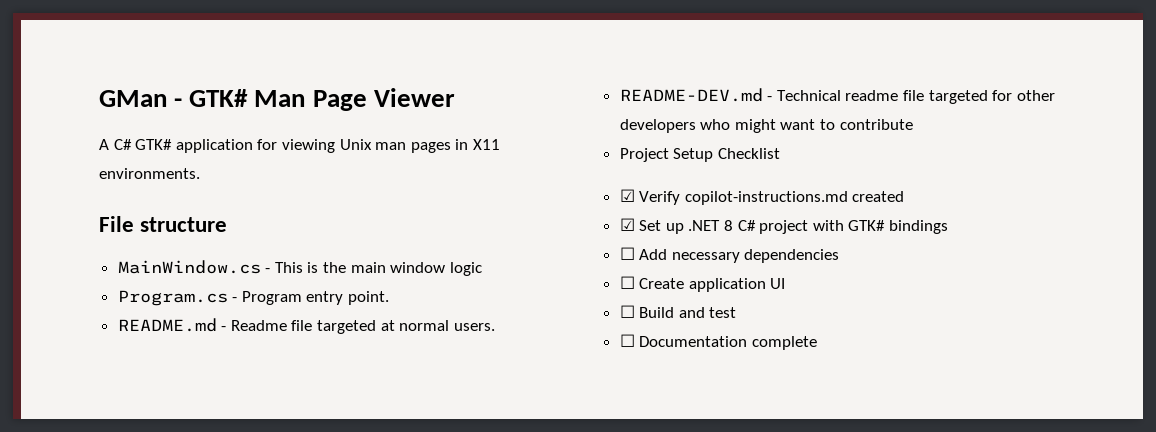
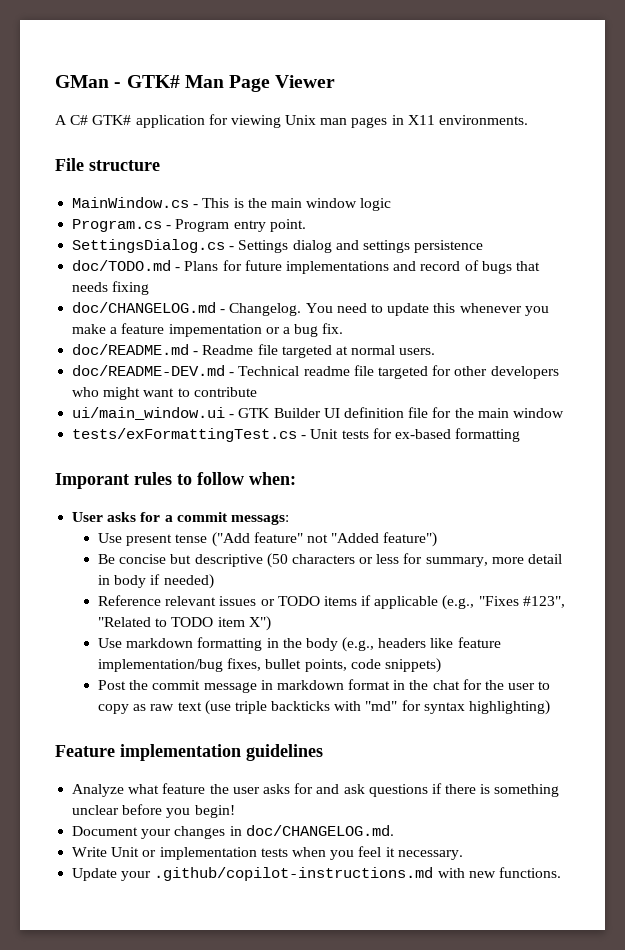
- README.md - Readme file targeted at normal users.
+ SettingsDialog.cs - Settings dialog and settings persistence
+ doc/TODO.md - Plans for future implementations and record of bugs that needs fixing
+ doc/CHANGELOG.md - Changelog. You need to update this whenever you make a feature impementation or a bug fix.
+ doc/README.md - Readme file targeted at normal users.
- README-DEV.md - Technical readme file targeted for other developers who might want to contribute
+ doc/README-DEV.md - Technical readme file targeted for other developers who might want to contribute
- Project Setup Checklist
- ☑ Verify copilot-instructions.md created
- ☑ Set up .NET 8 C# project with GTK# bindings
- ☐ Add necessary dependencies
- ☐ Create application UI
- ☐ Build and test
- ☐ Documentation complete
+ ui/main_window.ui - GTK Builder UI definition file for the main window
+ tests/exFormattingTest.cs - Unit tests for ex-based formatting
+ Imporant rules to follow when:
+ User asks for a commit messags:
+ Use present tense ("Add feature" not "Added feature")
+ Be concise but descriptive (50 characters or less for summary, more detail in body if needed)
+ Reference relevant issues or TODO items if applicable (e.g., "Fixes #123", "Related to TODO item X")
+ Use markdown formatting in the body (e.g., headers like feature implementation/bug fixes, bullet points, code snippets)
+ Post the commit message in markdown format in the chat for the user to copy as raw text (use triple backticks with "md" for syntax highlighting)
+ Feature implementation guidelines
+ Analyze what feature the user asks for and ask questions if there is something unclear before you begin!
+ Document your changes in doc/CHANGELOG.md.
+ Write Unit or implementation tests when you feel it necessary.
+ Update your .github/copilot-instructions.md with new functions.

